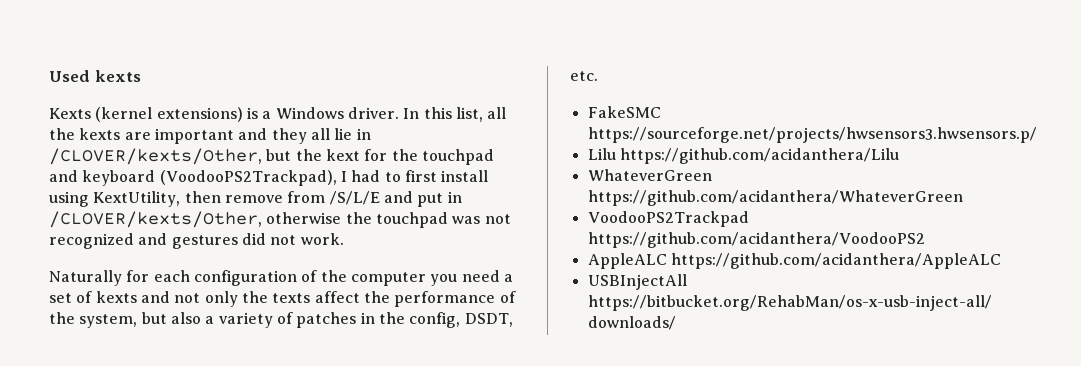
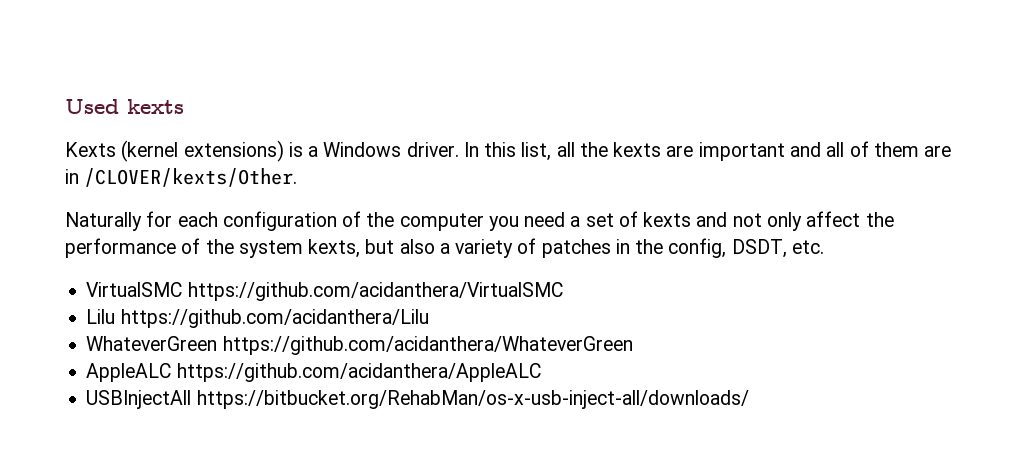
- In this list, all the kexts are important and they all lie in /CLOVER/kexts/Other, but the kext for the touchpad and keyboard (VoodooPS2Trackpad), I had to first install using KextUtility, then remove from /S/L/E and put in /CLOVER/kexts/Other, otherwise the touchpad was not recognized and gestures did not work.
+ In this list, all the kexts are important and all of them are in /CLOVER/kexts/Other.
- Naturally for each configuration of the computer you need a set of kexts and not only the texts affect the performance of the system, but also a variety of patches in the config, DSDT, etc.
+ Naturally for each configuration of the computer you need a set of kexts and not only affect the performance of the system kexts, but also a variety of patches in the config, DSDT, etc.
- FakeSMC https://sourceforge.net/projects/hwsensors3.hwsensors.p/
+ VirtualSMC https://github.com/acidanthera/VirtualSMC
- VoodooPS2Trackpad https://github.com/acidanthera/VoodooPS2

